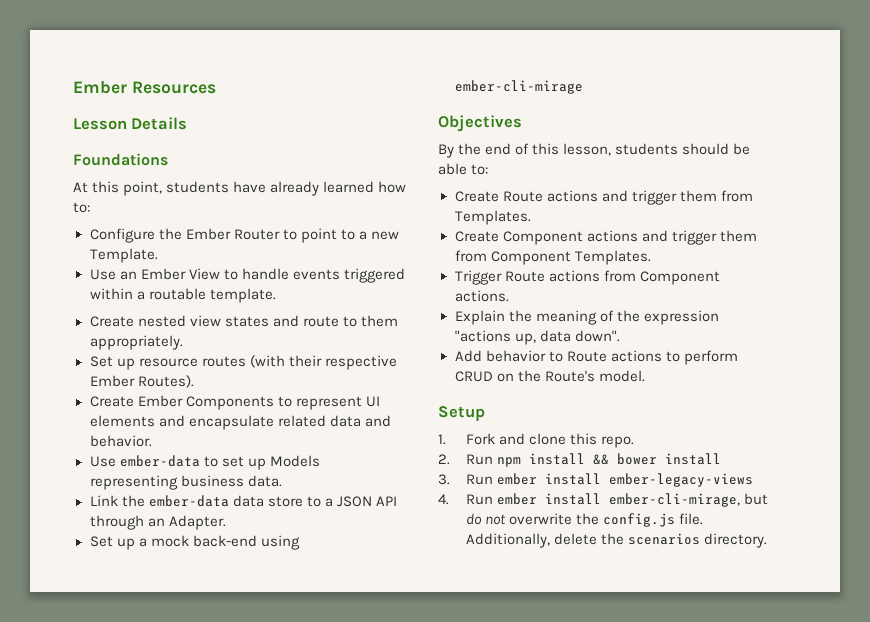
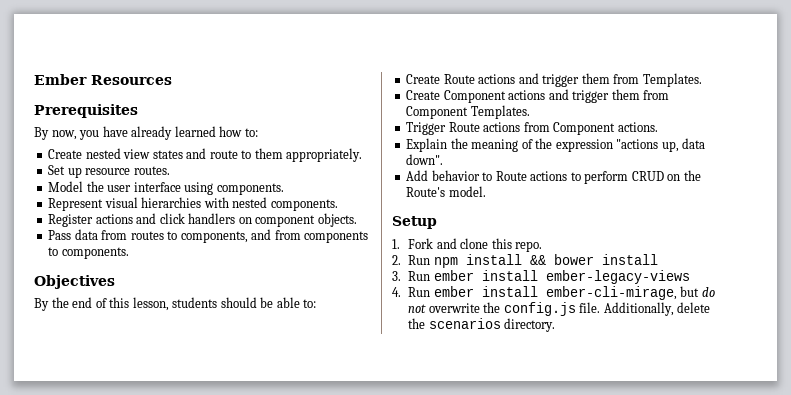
- Lesson Details
- Foundations
- At this point, students have already learned how to:
+ Prerequisites
+ By now, you have already learned how to:
- Configure the Ember Router to point to a new Template.
- Use an Ember View to handle events triggered within a routable template.
- Set up resource routes (with their respective Ember Routes).
- Create Ember Components to represent UI elements and encapsulate related data and behavior.
- Use ember-data to set up Models representing business data.
- Link the ember-data data store to a JSON API through an Adapter.
- Set up a mock back-end using ember-cli-mirage
+ Set up resource routes.
+ Model the user interface using components.
+ Represent visual hierarchies with nested components.
+ Register actions and click handlers on component objects.
+ Pass data from routes to components, and from components to components.

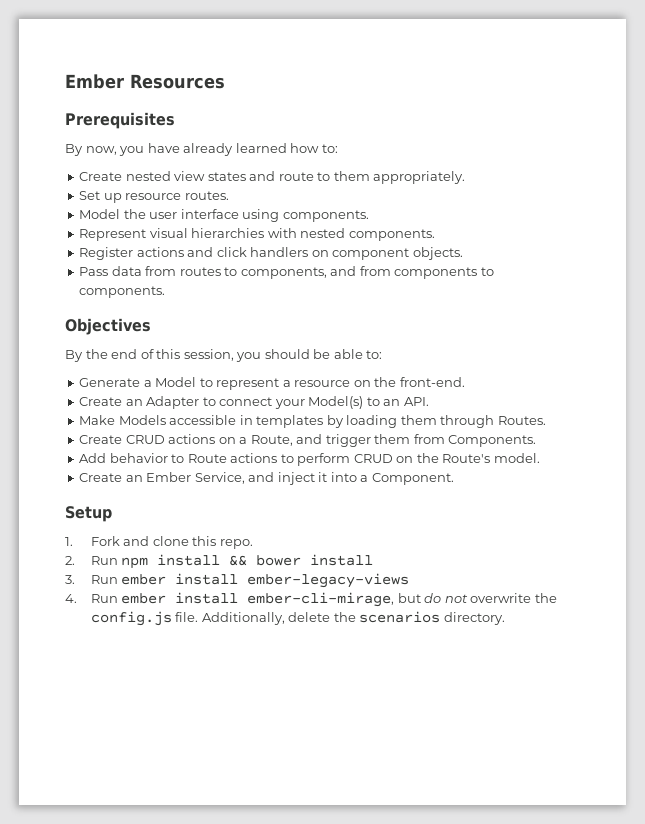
- By the end of this lesson, students should be able to:
+ By the end of this session, you should be able to:
- Create Route actions and trigger them from Templates.
- Create Component actions and trigger them from Component Templates.
- Trigger Route actions from Component actions.
- Explain the meaning of the expression "actions up, data down".
+ Generate a Model to represent a resource on the front-end.
+ Create an Adapter to connect your Model(s) to an API.
+ Make Models accessible in templates by loading them through Routes.
+ Create CRUD actions on a Route, and trigger them from Components.
+ Create an Ember Service, and inject it into a Component.

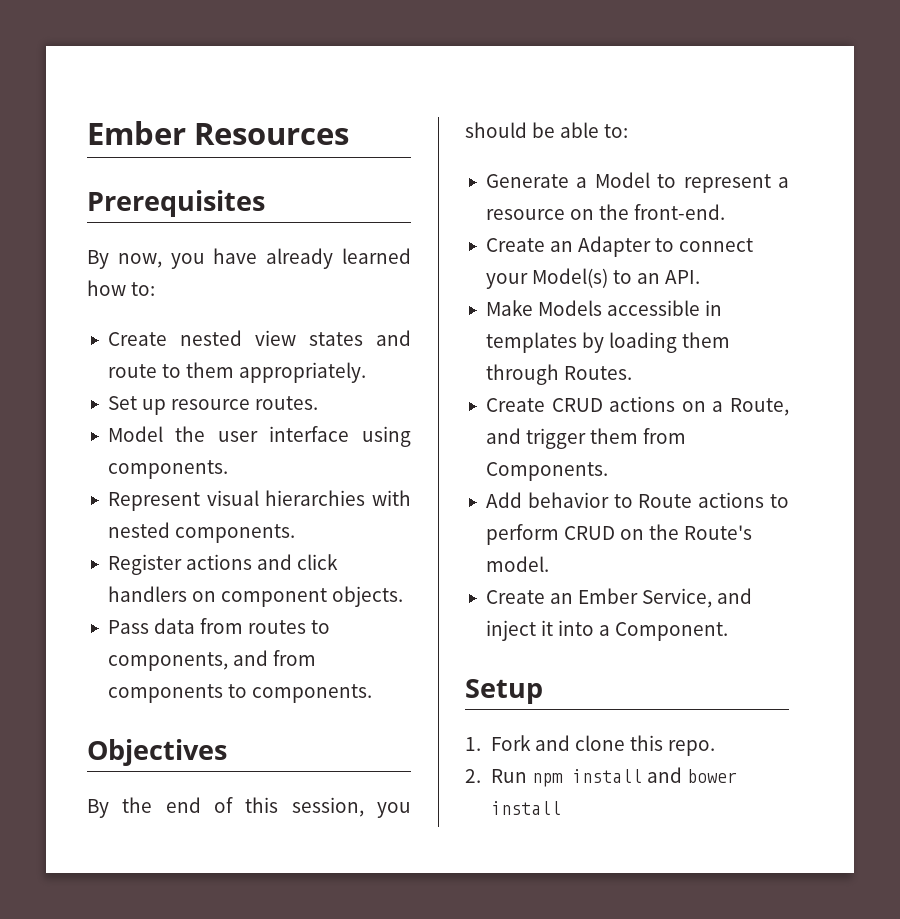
- 2. Run npm install && bower install
+ 2. Run npm install and bower install
- 3. Run ember install ember-legacy-views
- 4. Run ember install ember-cli-mirage, but do not overwrite the config.js file. Additionally, delete the scenarios directory.

